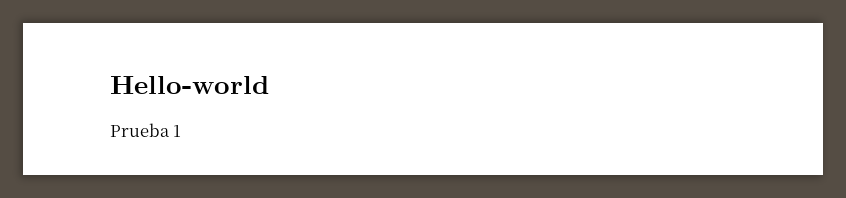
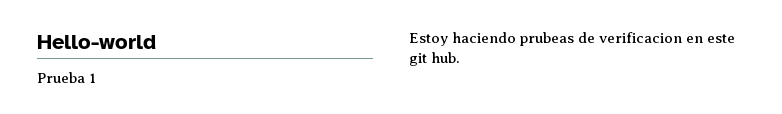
+ Estoy haciendo prubeas de verificacion en este git hub.

